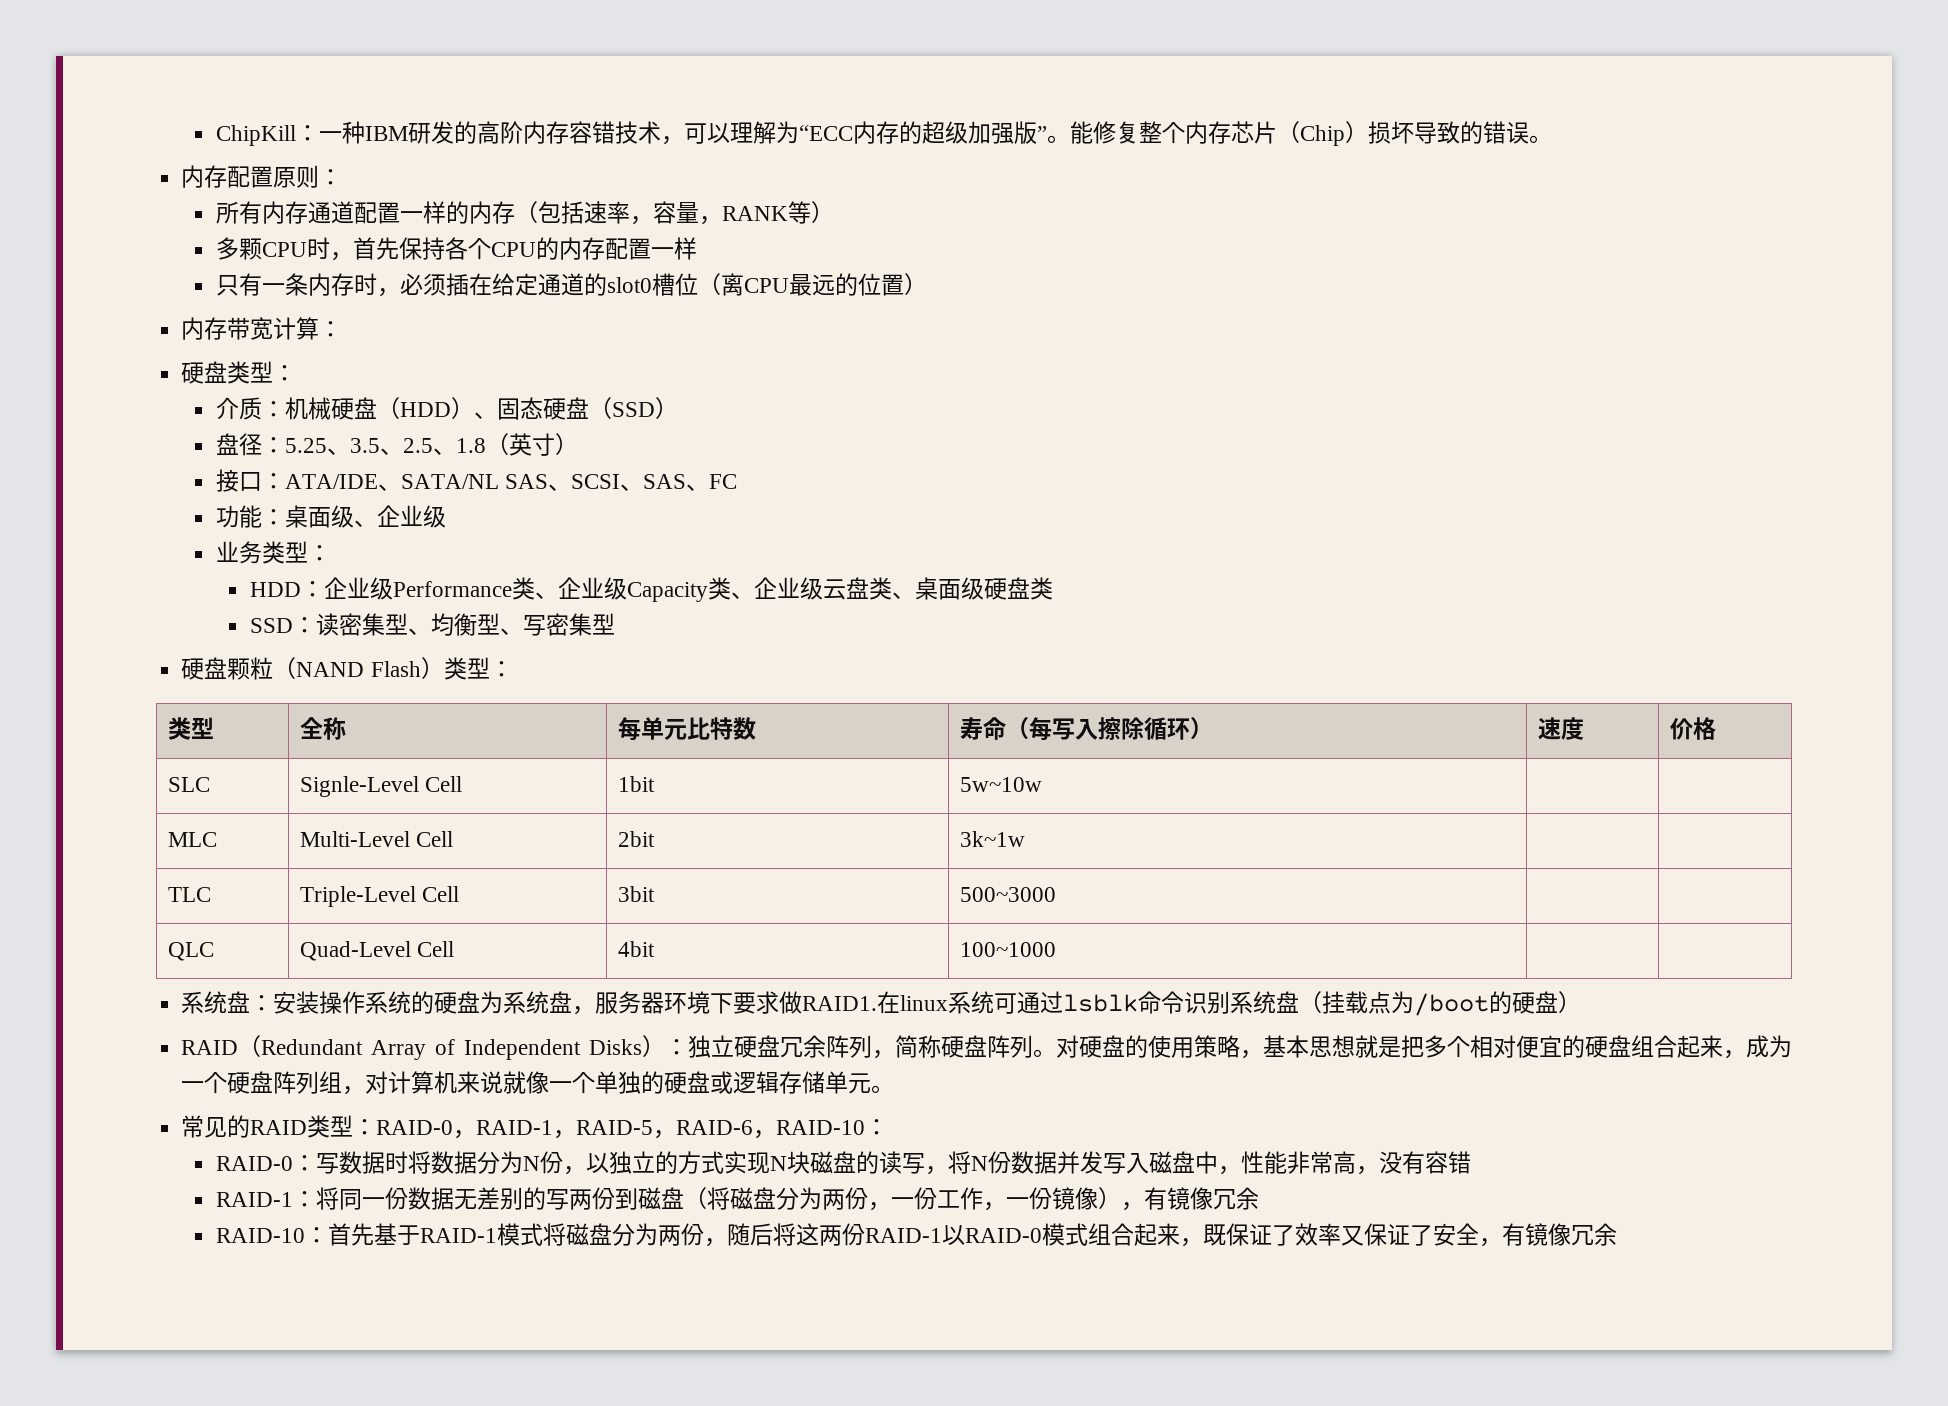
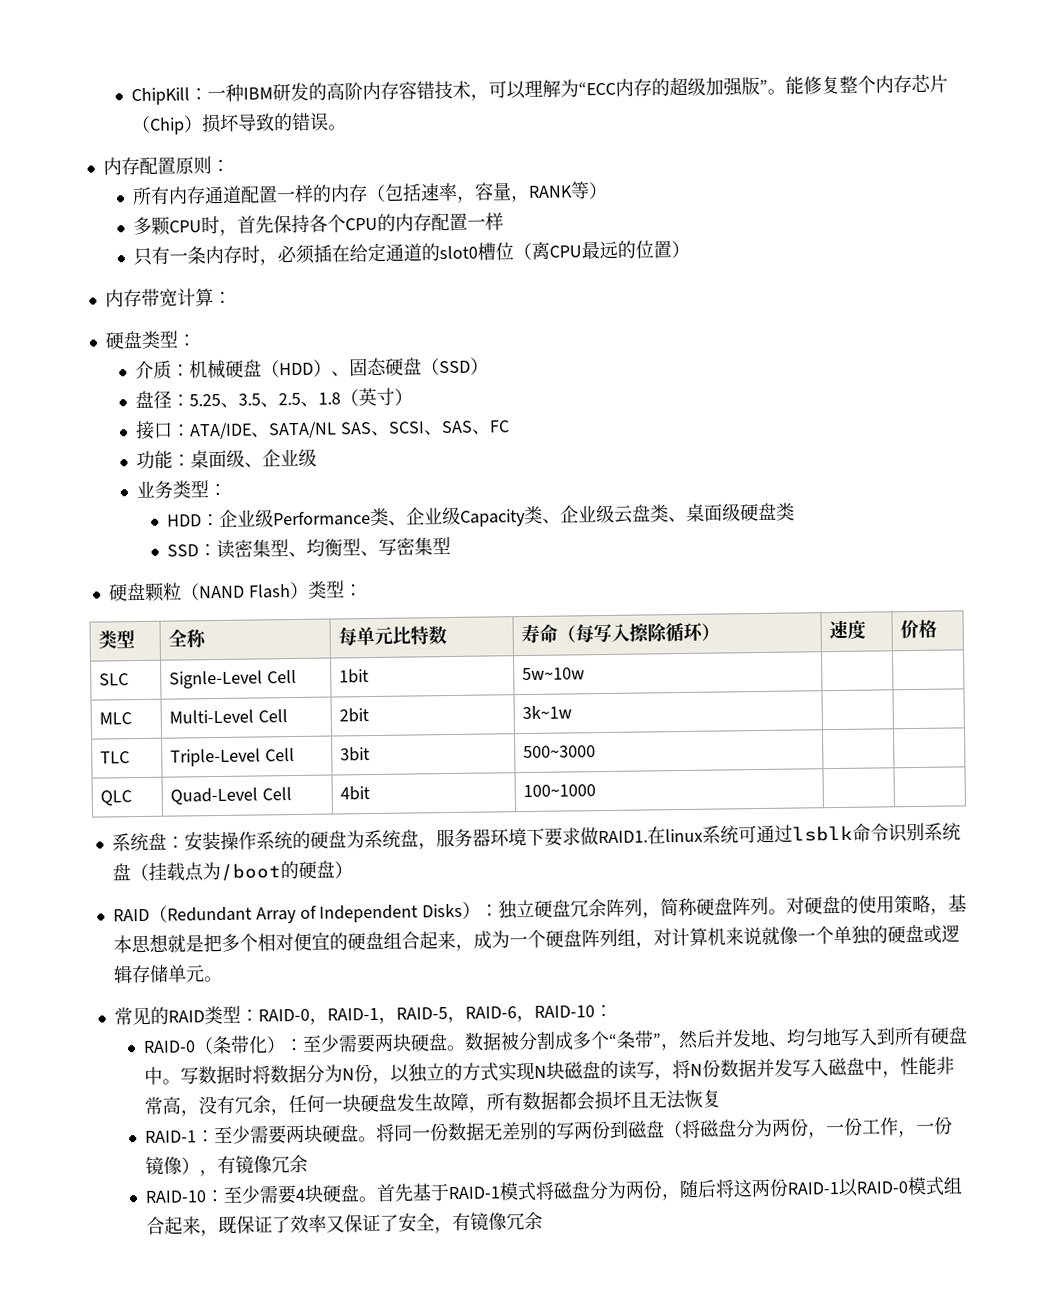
- RAID-0：写数据时将数据分为N份，以独立的方式实现N块磁盘的读写，将N份数据并发写入磁盘中，性能非常高，没有容错
- RAID-1：将同一份数据无差别的写两份到磁盘（将磁盘分为两份，一份工作，一份镜像），有镜像冗余
+ RAID-0（条带化）：至少需要两块硬盘。数据被分割成多个“条带”，然后并发地、均匀地写入到所有硬盘中。写数据时将数据分为N份，以独立的方式实现N块磁盘的读写，将N份数据并发写入磁盘中，性能非常高，没有冗余，任何一块硬盘发生故障，所有数据都会损坏且无法恢复
+ RAID-1：至少需要两块硬盘。将同一份数据无差别的写两份到磁盘（将磁盘分为两份，一份工作，一份镜像），有镜像冗余
- RAID-10：首先基于RAID-1模式将磁盘分为两份，随后将这两份RAID-1以RAID-0模式组合起来，既保证了效率又保证了安全，有镜像冗余
+ RAID-10：至少需要4块硬盘。首先基于RAID-1模式将磁盘分为两份，随后将这两份RAID-1以RAID-0模式组合起来，既保证了效率又保证了安全，有镜像冗余

